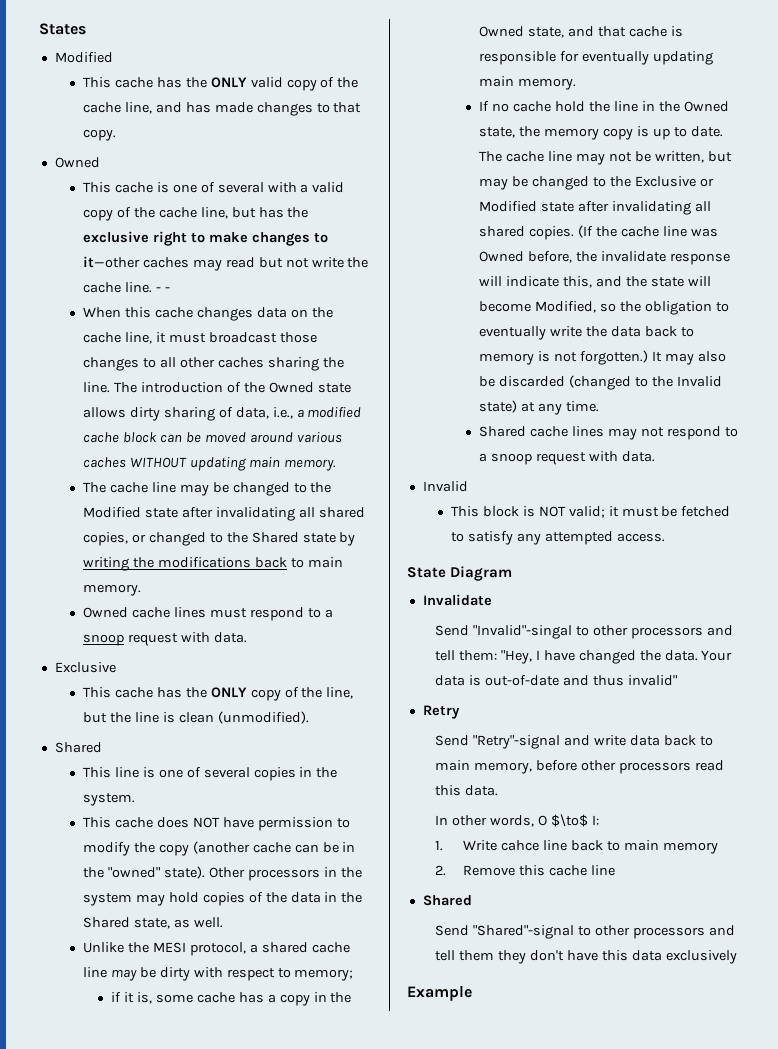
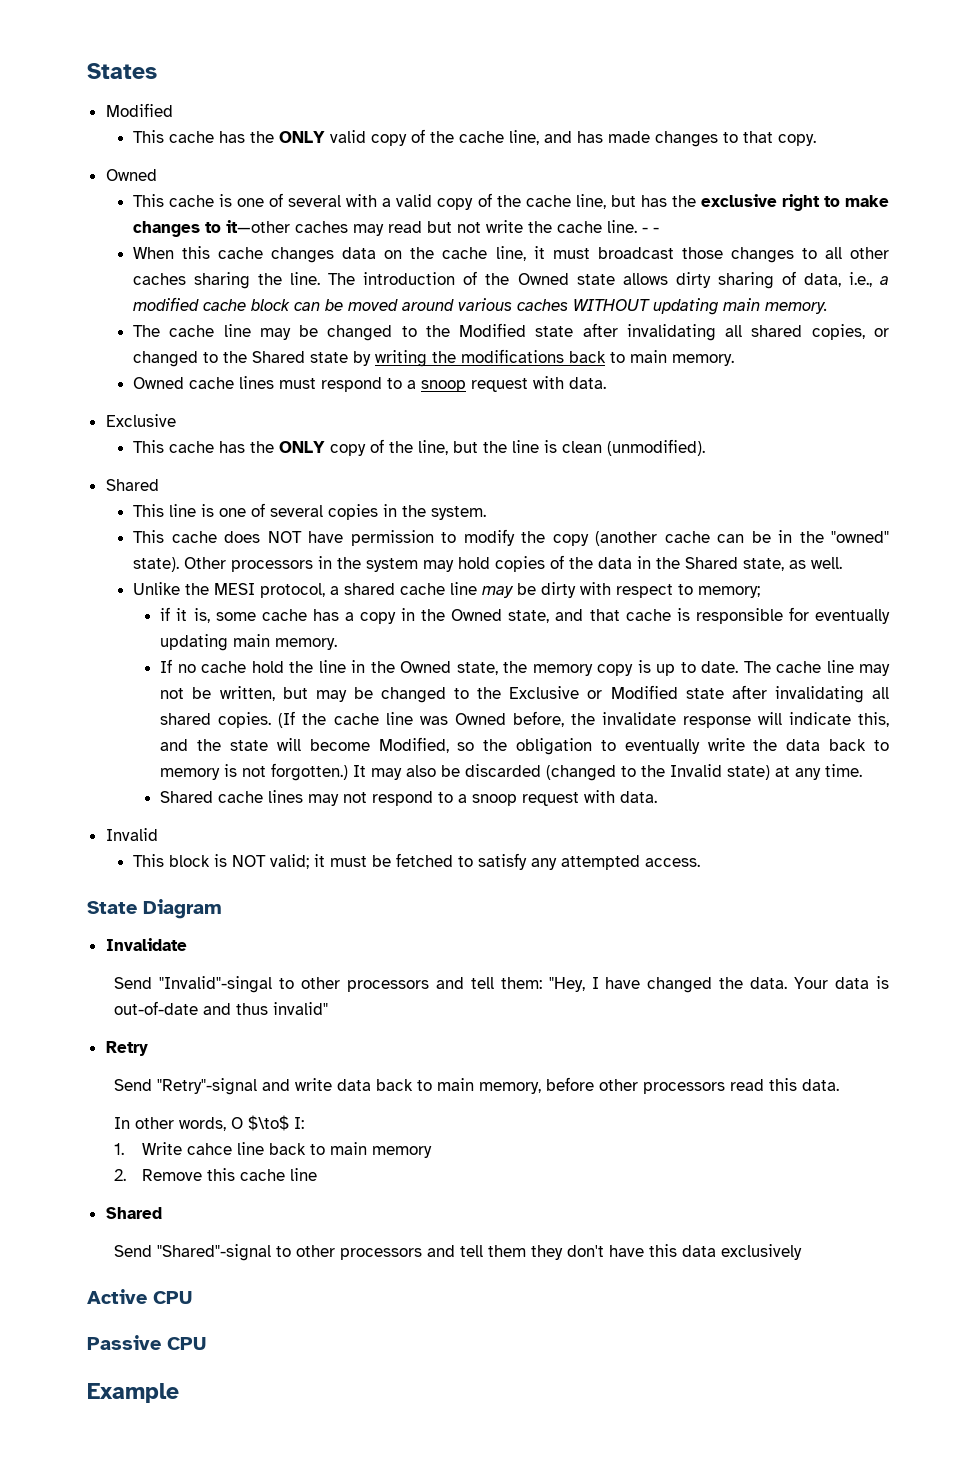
+ Active CPU
+ Passive CPU

